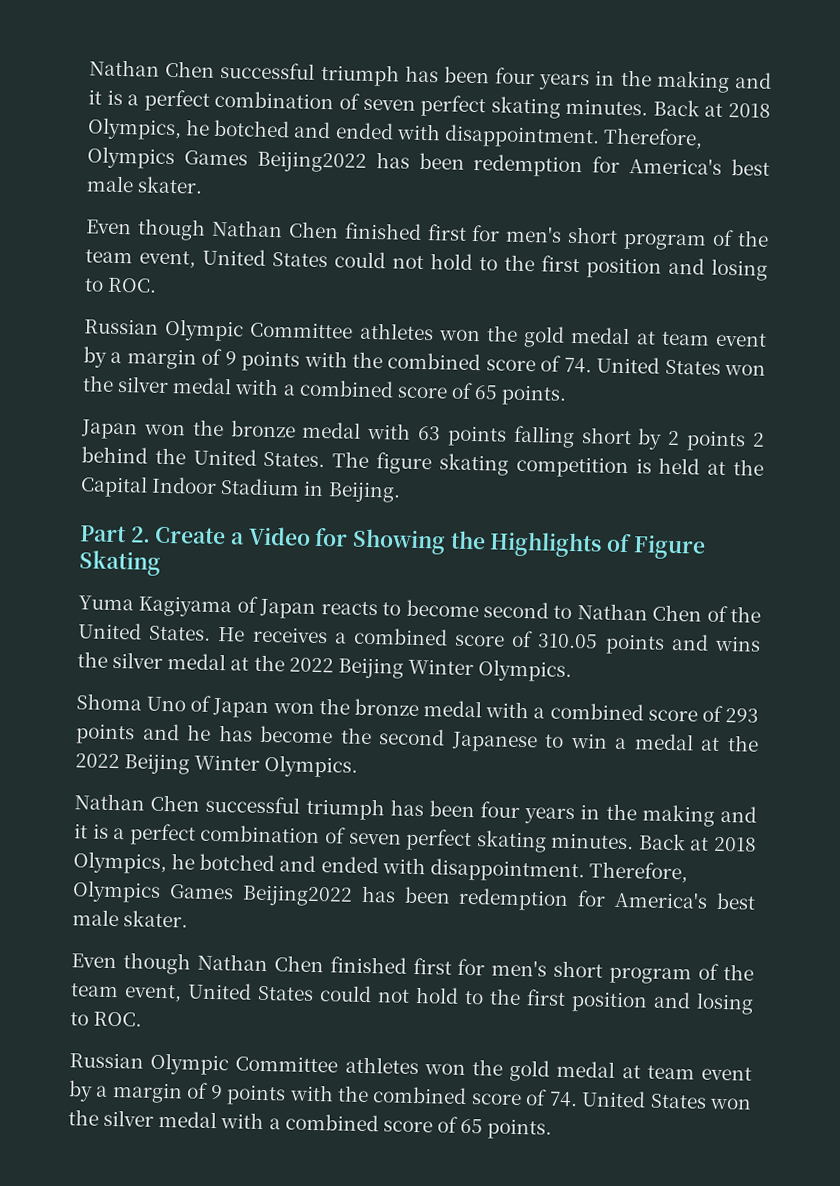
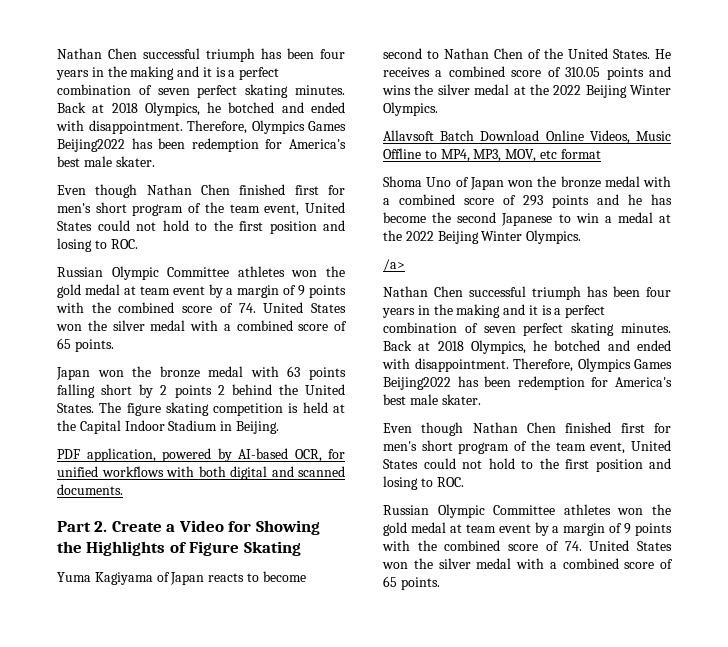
+ PDF application, powered by AI-based OCR, for unified workflows with both digital and scanned documents.
+ Allavsoft Batch Download Online Videos, Music Offline to MP4, MP3, MOV, etc format
+ /a>

